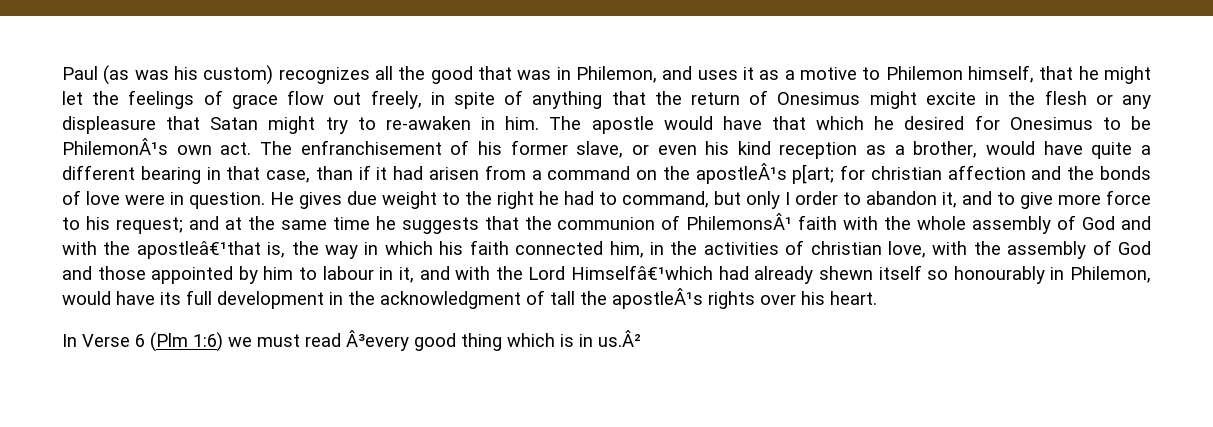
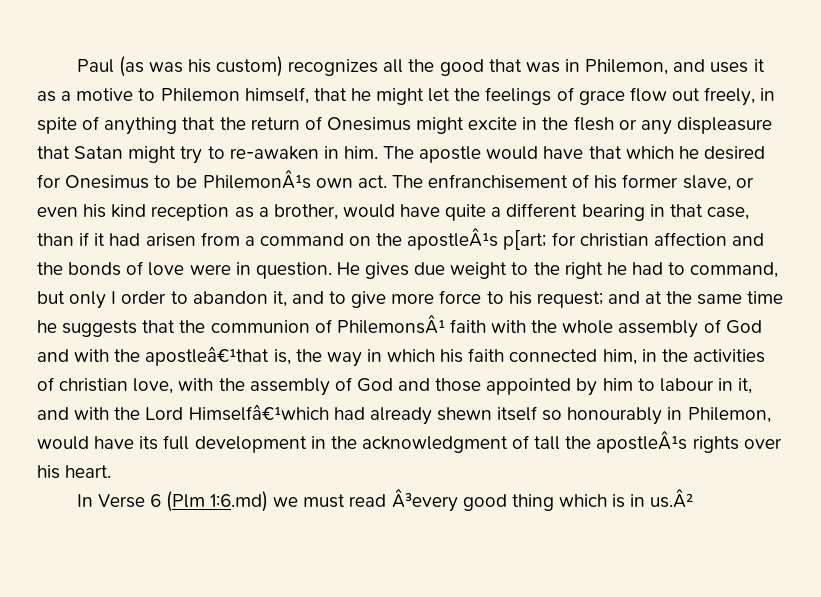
- In Verse 6 (Plm 1:6) we must read Â³every good thing which is in us.Â²
+ In Verse 6 (Plm 1:6.md) we must read Â³every good thing which is in us.Â²

